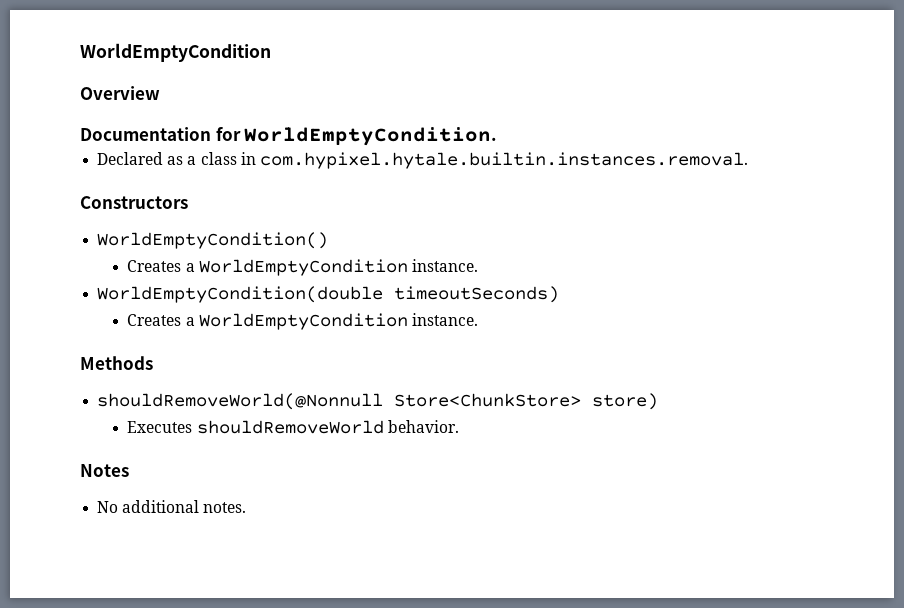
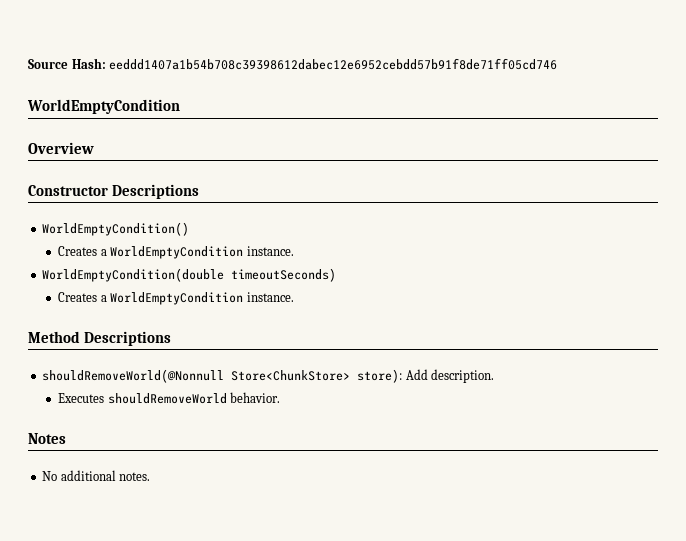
+ Source Hash: eeddd1407a1b54b708c39398612dabec12e6952cebdd57b91f8de71ff05cd746
- Documentation for WorldEmptyCondition.
- Declared as a class in com.hypixel.hytale.builtin.instances.removal.
- Constructors
+ Constructor Descriptions
- Methods
+ Method Descriptions
- shouldRemoveWorld(@Nonnull Store<ChunkStore> store)
+ shouldRemoveWorld(@Nonnull Store<ChunkStore> store): Add description.

